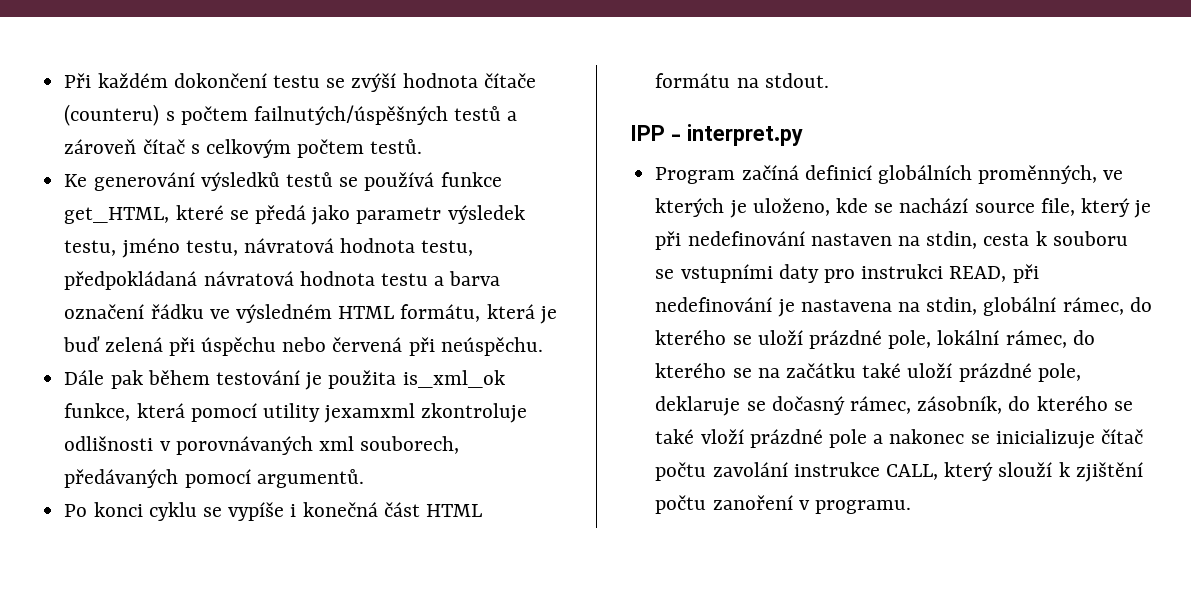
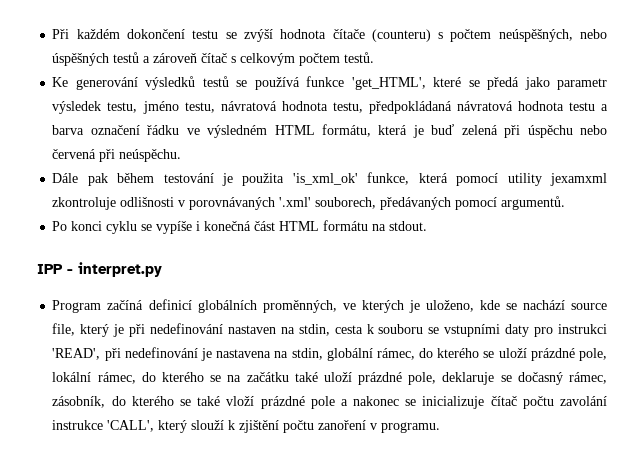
- Při každém dokončení testu se zvýší hodnota čítače (counteru) s počtem failnutých/úspěšných testů a zároveň čítač s celkovým počtem testů.
+ Při každém dokončení testu se zvýší hodnota čítače (counteru) s počtem neúspěšných, nebo úspěšných testů a zároveň čítač s celkovým počtem testů.
- Ke generování výsledků testů se používá funkce get_HTML, které se předá jako parametr výsledek testu, jméno testu, návratová hodnota testu, předpokládaná návratová hodnota testu a barva označení řádku ve výsledném HTML formátu, která je buď zelená při úspěchu nebo červená při neúspěchu.
+ Ke generování výsledků testů se používá funkce 'get_HTML', které se předá jako parametr výsledek testu, jméno testu, návratová hodnota testu, předpokládaná návratová hodnota testu a barva označení řádku ve výsledném HTML formátu, která je buď zelená při úspěchu nebo červená při neúspěchu.
- Dále pak během testování je použita is_xml_ok funkce, která pomocí utility jexamxml zkontroluje odlišnosti v porovnávaných xml souborech, předávaných pomocí argumentů.
+ Dále pak během testování je použita 'is_xml_ok' funkce, která pomocí utility jexamxml zkontroluje odlišnosti v porovnávaných '.xml' souborech, předávaných pomocí argumentů.
- Program začíná definicí globálních proměnných, ve kterých je uloženo, kde se nachází source file, který je při nedefinování nastaven na stdin, cesta k souboru se vstupními daty pro instrukci READ, při nedefinování je nastavena na stdin, globální rámec, do kterého se uloží prázdné pole, lokální rámec, do kterého se na začátku také uloží prázdné pole, deklaruje se dočasný rámec, zásobník, do kterého se také vloží prázdné pole a nakonec se inicializuje čítač počtu zavolání instrukce CALL, který slouží k zjištění počtu zanoření v programu.
+ Program začíná definicí globálních proměnných, ve kterých je uloženo, kde se nachází source file, který je při nedefinování nastaven na stdin, cesta k souboru se vstupními daty pro instrukci 'READ', při nedefinování je nastavena na stdin, globální rámec, do kterého se uloží prázdné pole, lokální rámec, do kterého se na začátku také uloží prázdné pole, deklaruje se dočasný rámec, zásobník, do kterého se také vloží prázdné pole a nakonec se inicializuje čítač počtu zavolání instrukce 'CALL', který slouží k zjištění počtu zanoření v programu.

